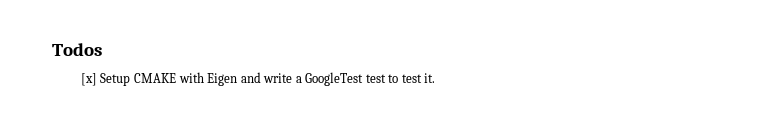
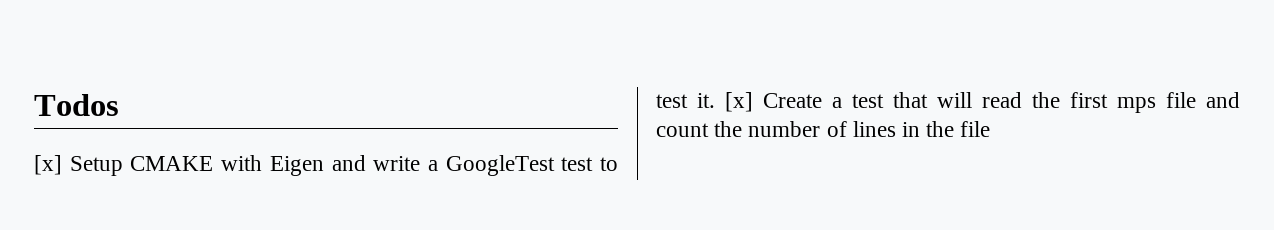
+ [x] Create a test that will read the first mps file and count the number of lines in the file

